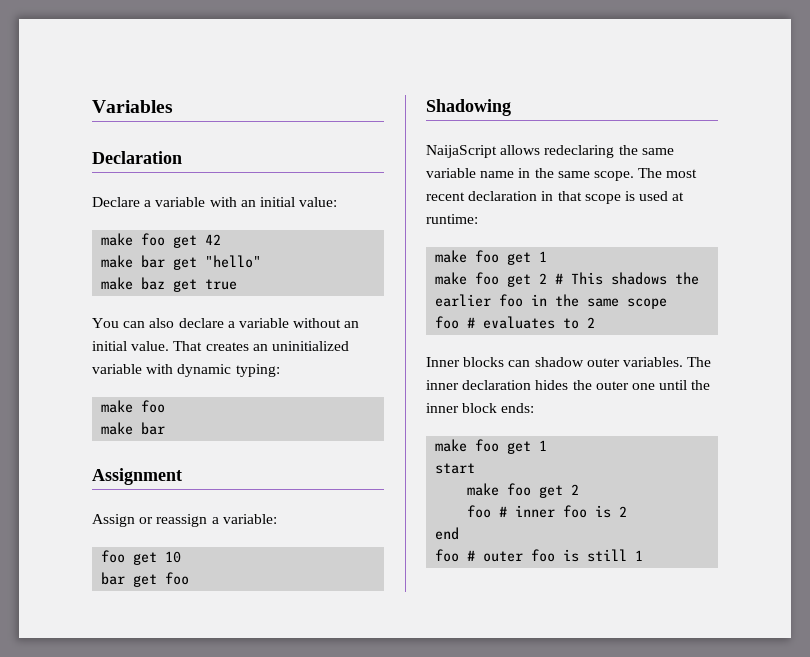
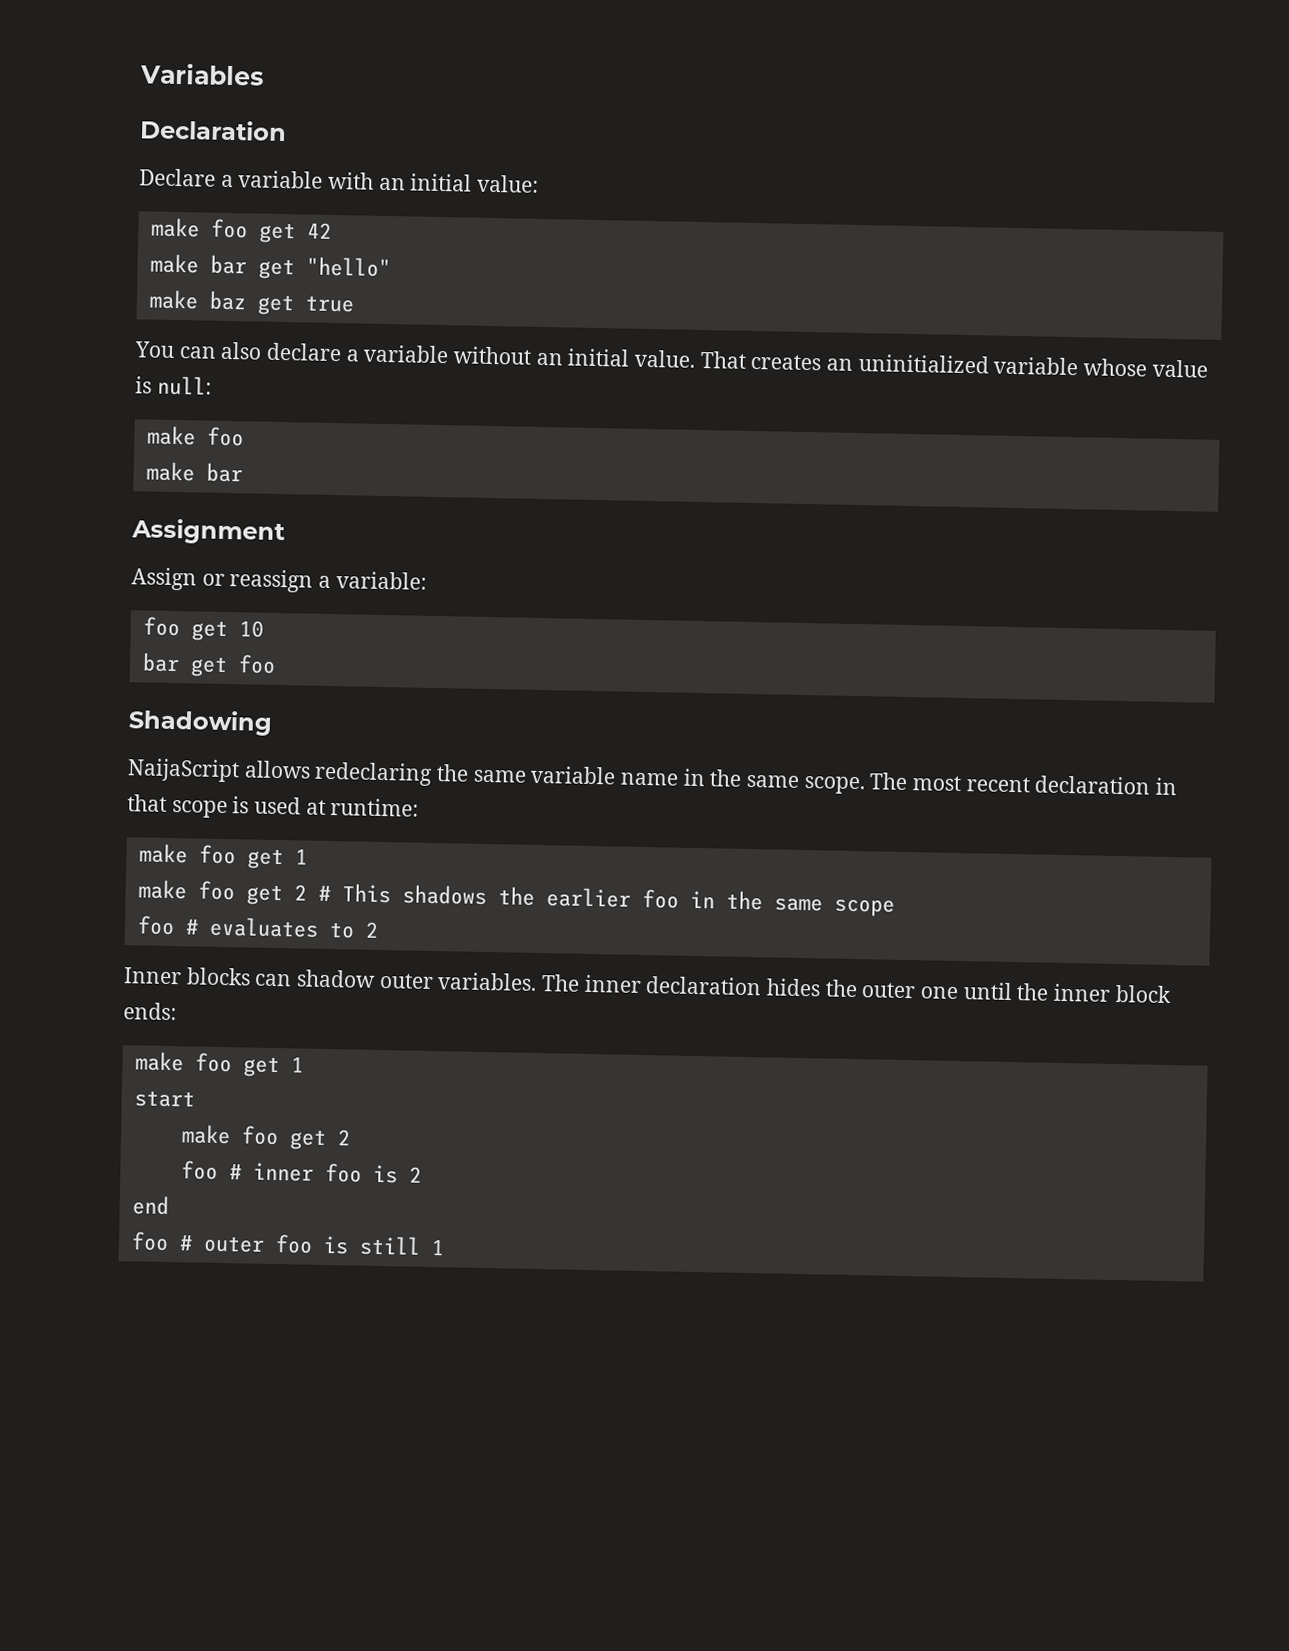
- That creates an uninitialized variable with dynamic typing:
+ That creates an uninitialized variable whose value is null:

